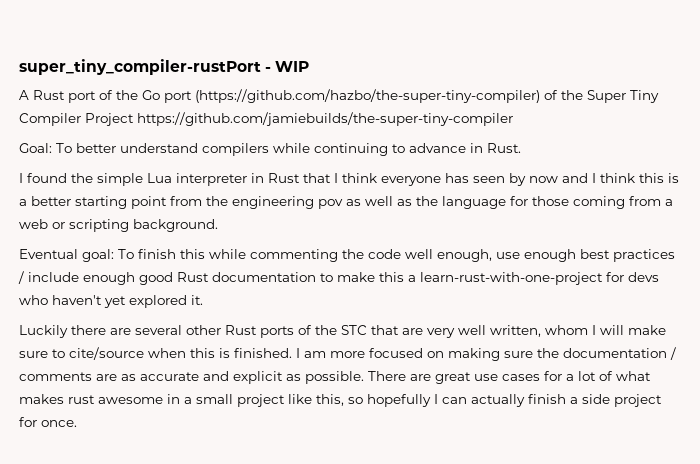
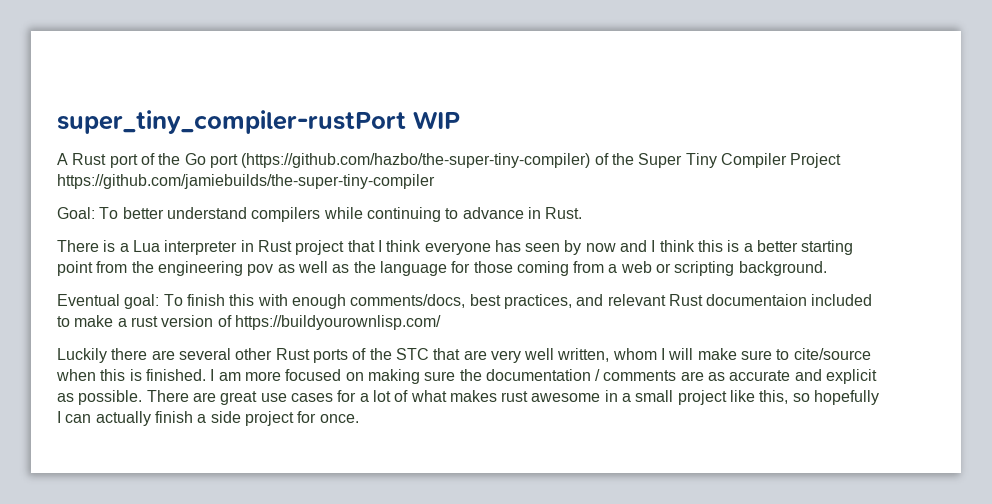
- super_tiny_compiler-rustPort - WIP
+ super_tiny_compiler-rustPort WIP
- I found the simple Lua interpreter in Rust that I think everyone has seen by now and I think this is a better starting point from the engineering pov as well as the language for those coming from a web or scripting background.
+ There is a Lua interpreter in Rust project that I think everyone has seen by now and I think this is a better starting point from the engineering pov as well as the language for those coming from a web or scripting background.
- Eventual goal: To finish this while commenting the code well enough, use enough best practices / include enough good Rust documentation to make this a learn-rust-with-one-project for devs who haven't yet explored it.
+ Eventual goal: To finish this with enough comments/docs, best practices, and relevant Rust documentaion included to make a rust version of https://buildyourownlisp.com/

